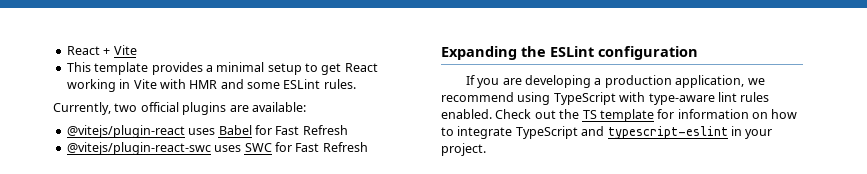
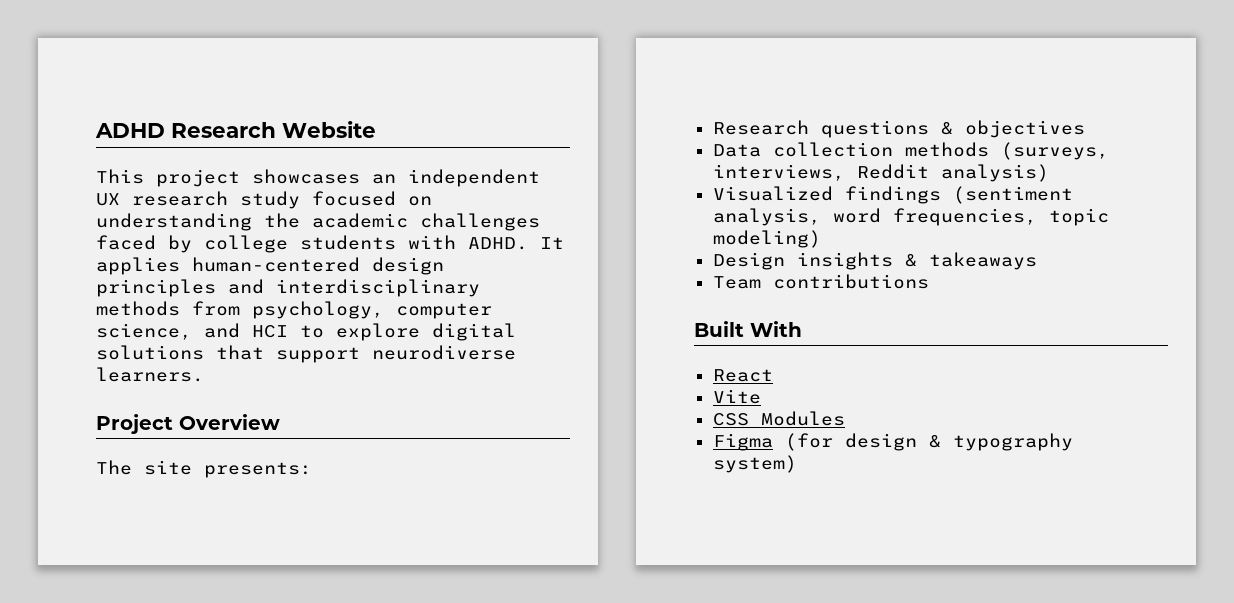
- React + Vite
+ ADHD Research Website
+ This project showcases an independent UX research study focused on understanding the academic challenges faced by college students with ADHD. It applies human-centered design principles and interdisciplinary methods from psychology, computer science, and HCI to explore digital solutions that support neurodiverse learners.
+ Project Overview
+ The site presents:
+ Research questions & objectives
+ Data collection methods (surveys, interviews, Reddit analysis)
+ Visualized findings (sentiment analysis, word frequencies, topic modeling)
+ Design insights & takeaways
+ Team contributions
+ Built With
+ React
+ Vite
- This template provides a minimal setup to get React working in Vite with HMR and some ESLint rules.
- Currently, two official plugins are available:
- @vitejs/plugin-react uses Babel for Fast Refresh
- @vitejs/plugin-react-swc uses SWC for Fast Refresh
- Expanding the ESLint configuration
- If you are developing a production application, we recommend using TypeScript with type-aware lint rules enabled. Check out the TS template for information on how to integrate TypeScript and typescript-eslint in your project.
+ CSS Modules
+ Figma (for design & typography system)

